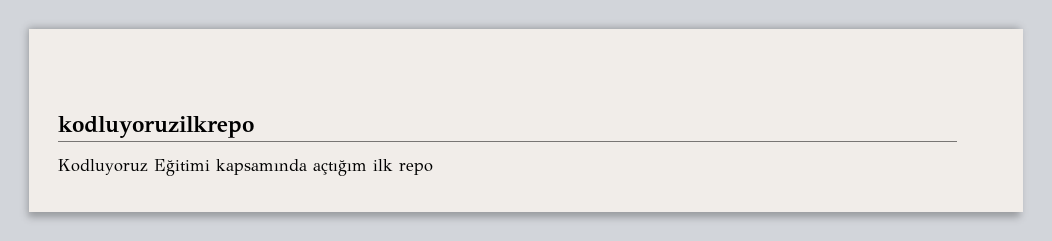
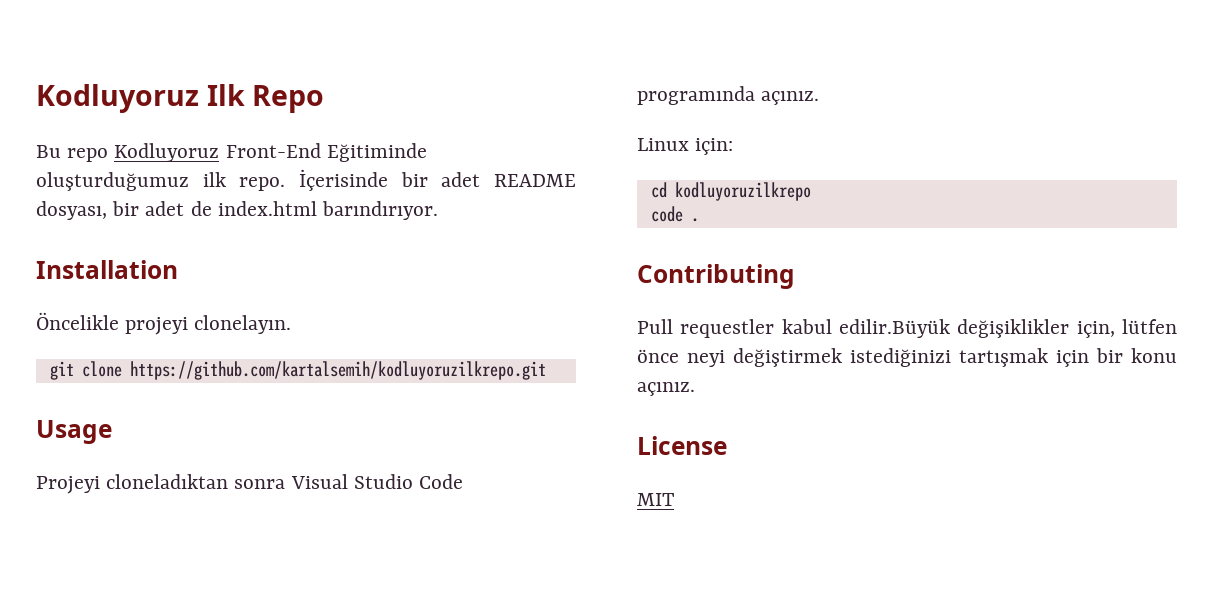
- kodluyoruzilkrepo
- Kodluyoruz Eğitimi kapsamında açtığım ilk repo
+ Kodluyoruz Ilk Repo
+ Bu repo Kodluyoruz Front-End Eğitiminde oluşturduğumuz ilk repo. İçerisinde bir adet README dosyası, bir adet de index.html barındırıyor.
+ Installation
+ Öncelikle projeyi clonelayın.
+ git clone https://github.com/kartalsemih/kodluyoruzilkrepo.git
+ Usage
+ Projeyi cloneladıktan sonra Visual Studio Code programında açınız.
+ Linux için:
+ cd kodluyoruzilkrepo
+ code .
+ Contributing
+ Pull requestler kabul edilir.Büyük değişiklikler için, lütfen önce neyi değiştirmek istediğinizi tartışmak için bir konu açınız.
+ License
+ MIT

